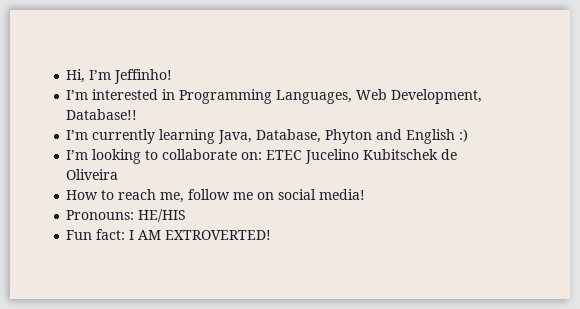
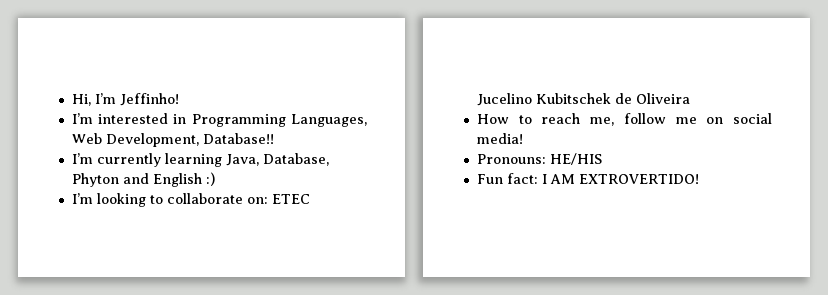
- Fun fact: I AM EXTROVERTED!
+ Fun fact: I AM EXTROVERTIDO!

